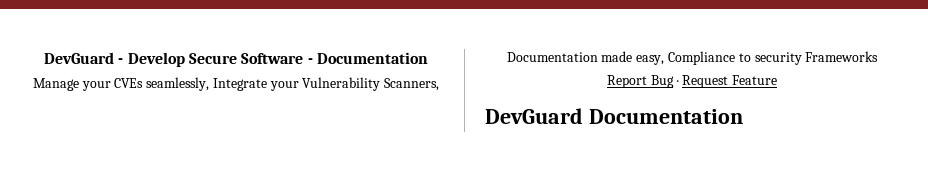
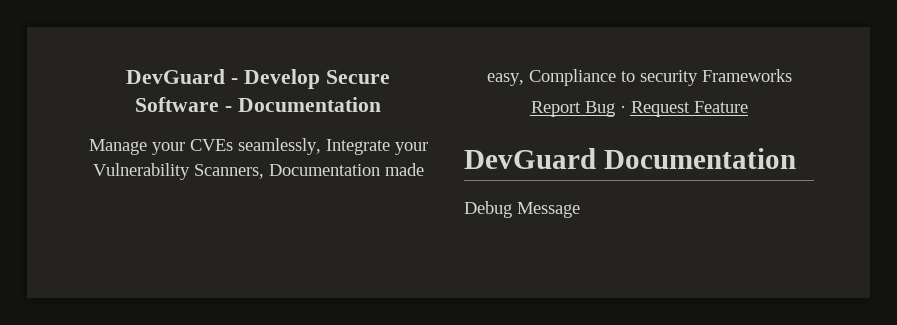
+ Debug Message

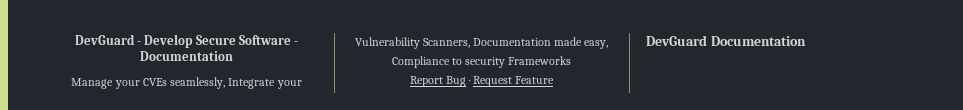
- Debug Message

